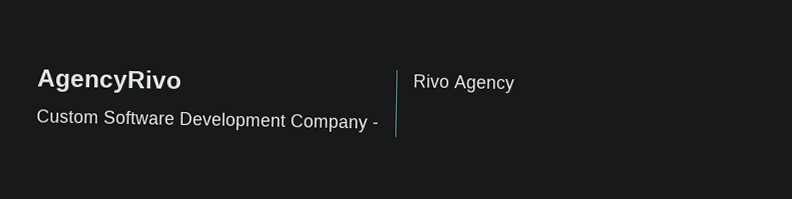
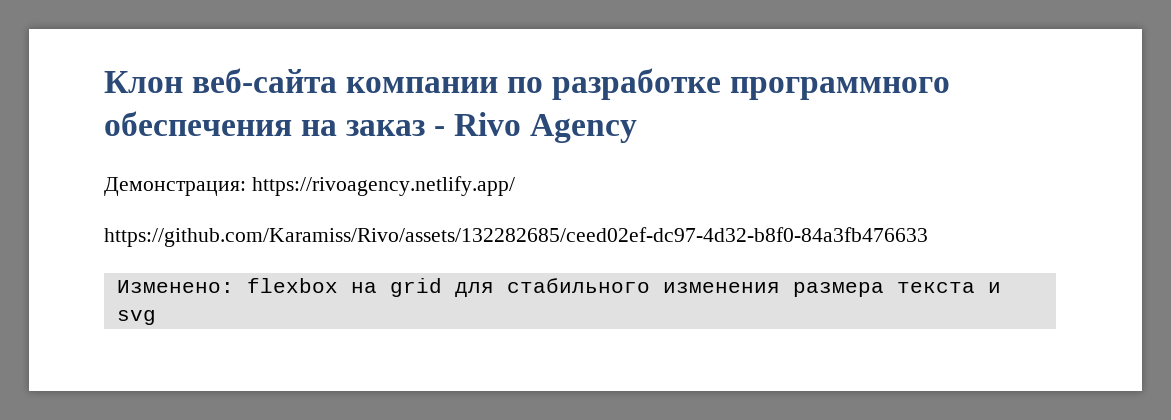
- AgencyRivo
- Custom Software Development Company - Rivo Agency
+ Клон веб-сайта компании по разработке программного обеспечения на заказ - Rivo Agency
+ Демонстрация: https://rivoagency.netlify.app/
+ https://github.com/Karamiss/Rivo/assets/132282685/ceed02ef-dc97-4d32-b8f0-84a3fb476633
+ Изменено: flexbox на grid для стабильного изменения размера текста и svg

